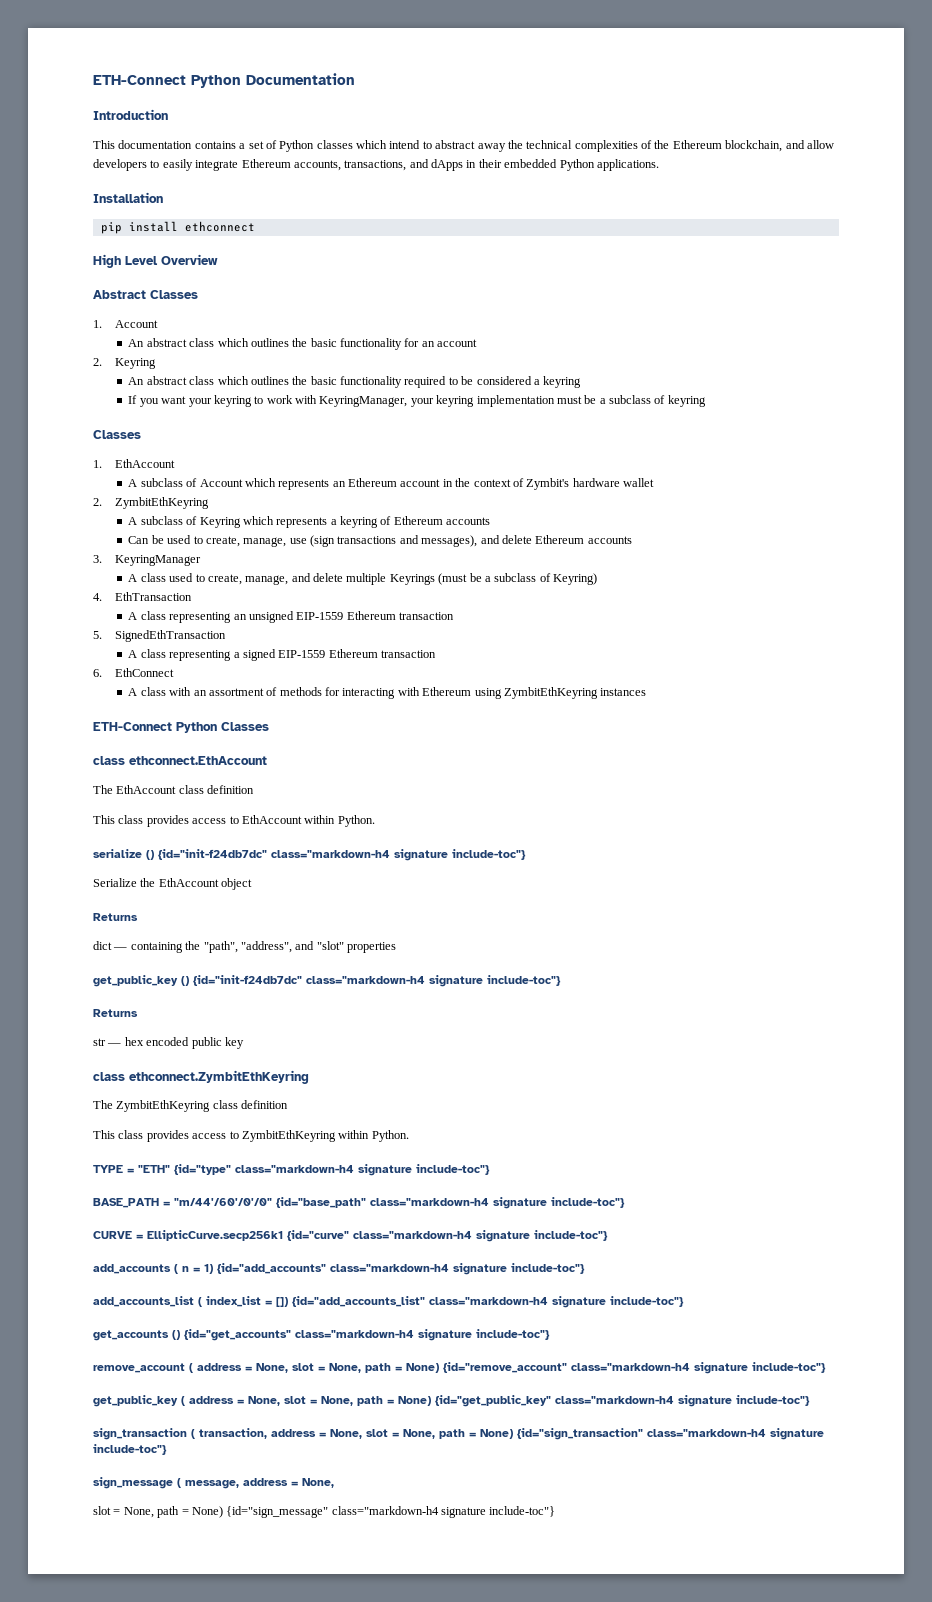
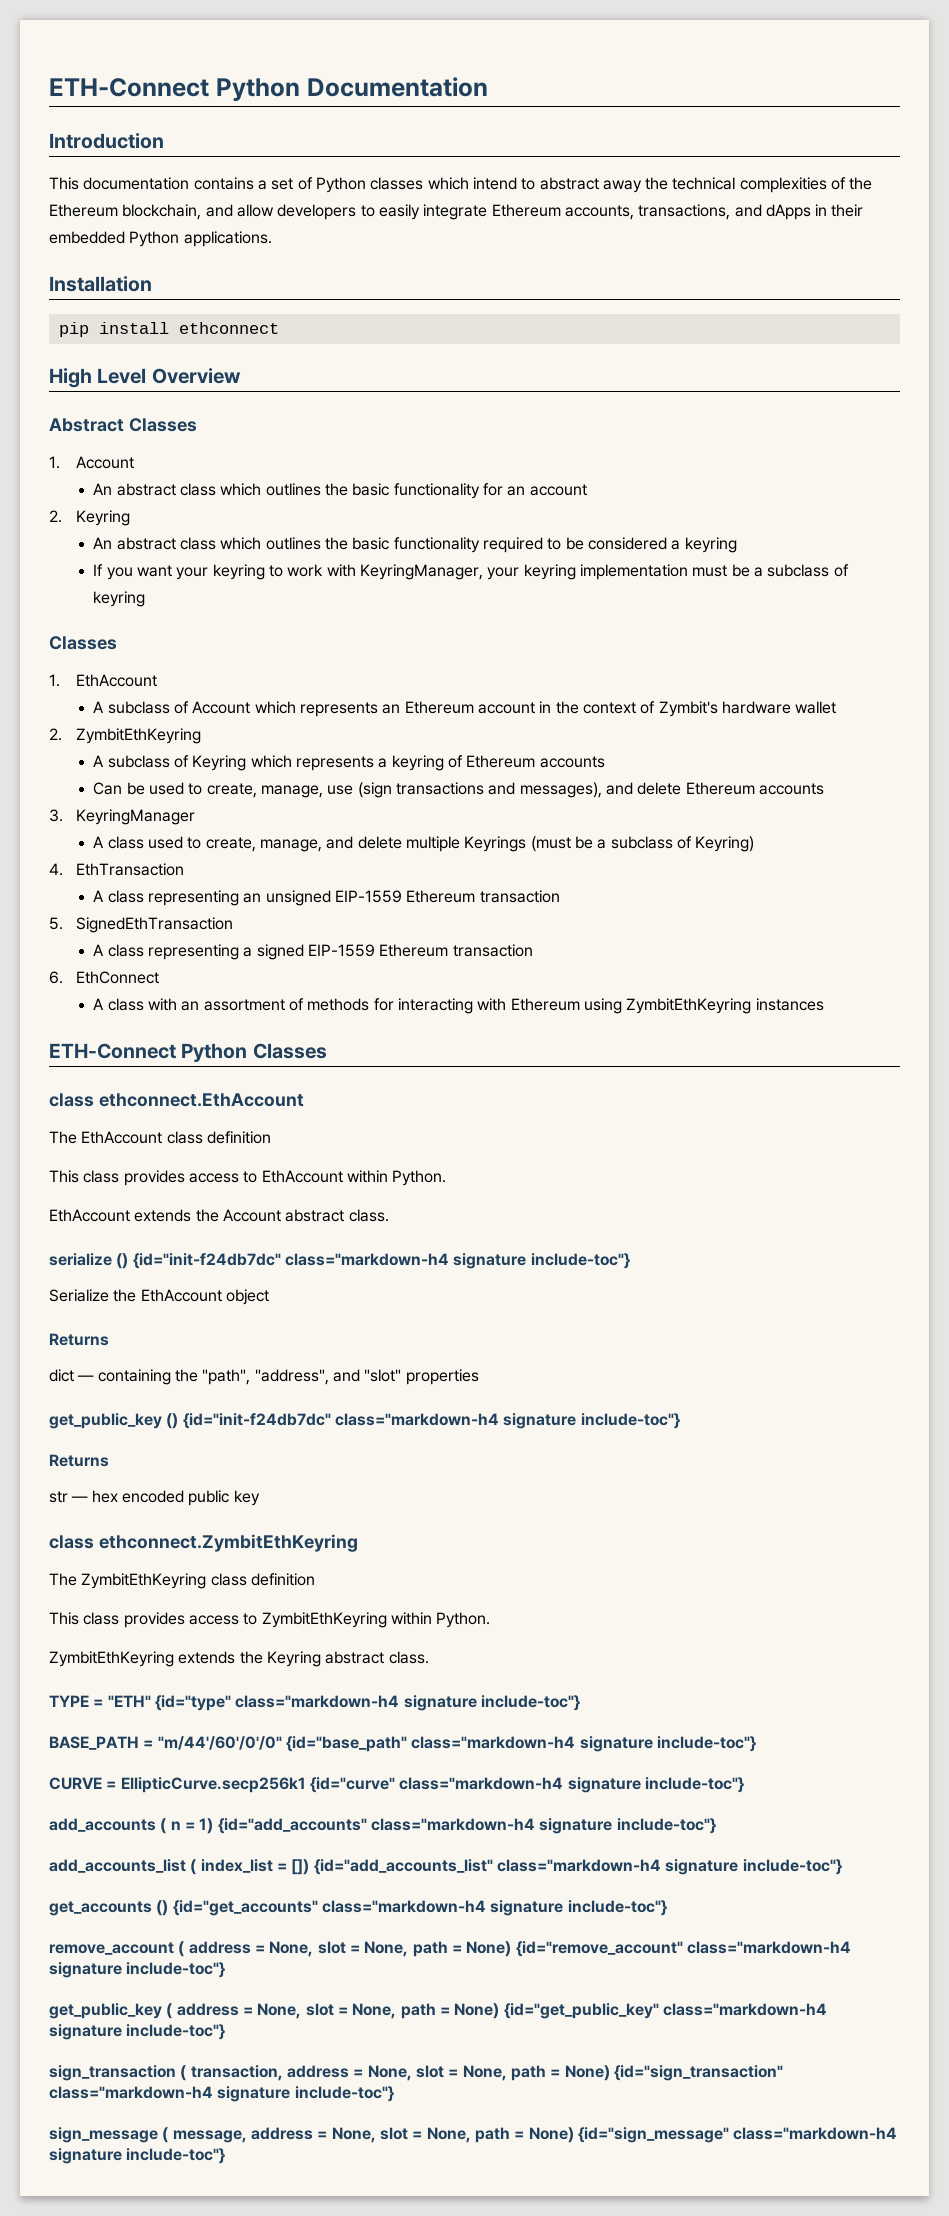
+ EthAccount extends the Account abstract class.
+ ZymbitEthKeyring extends the Keyring abstract class.
- sign_message ( message, address = None,
- slot = None, path = None) {id="sign_message" class="markdown-h4 signature include-toc"}
+ sign_message ( message, address = None, slot = None, path = None) {id="sign_message" class="markdown-h4 signature include-toc"}

